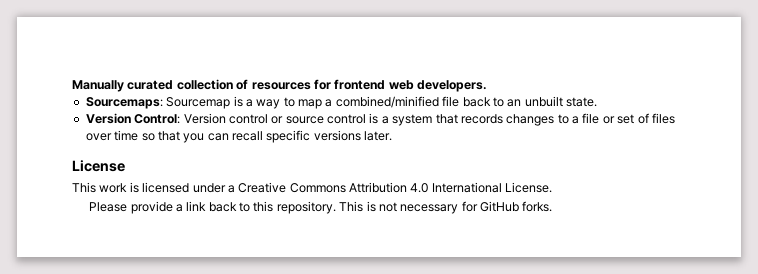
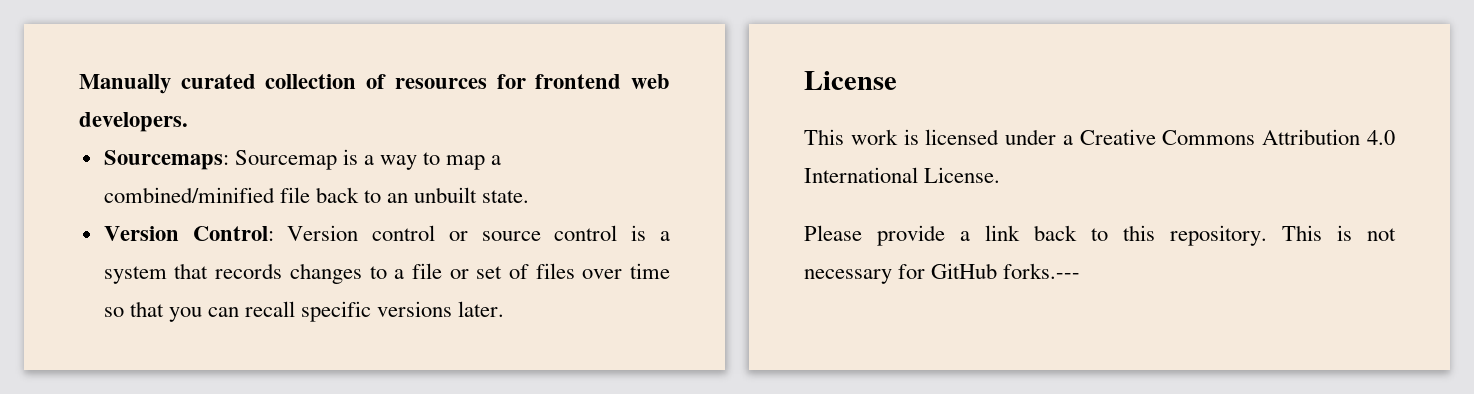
- This is not necessary for GitHub forks.
+ This is not necessary for GitHub forks.---

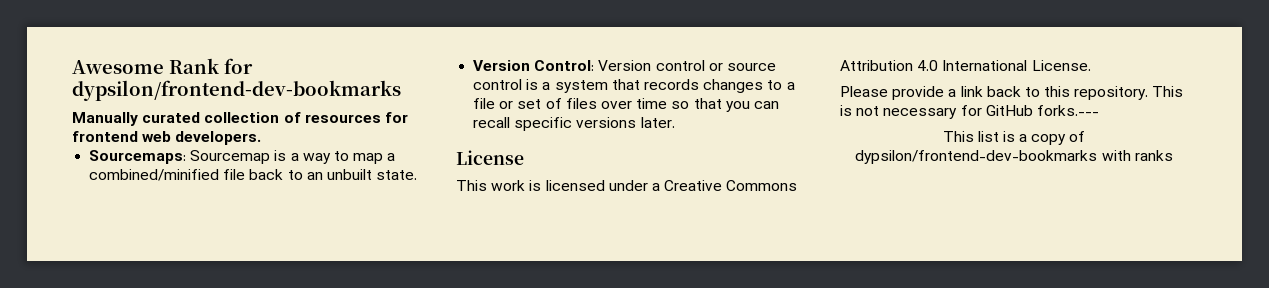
+ Awesome Rank for dypsilon/frontend-dev-bookmarks
+ This list is a copy of dypsilon/frontend-dev-bookmarks with ranks

